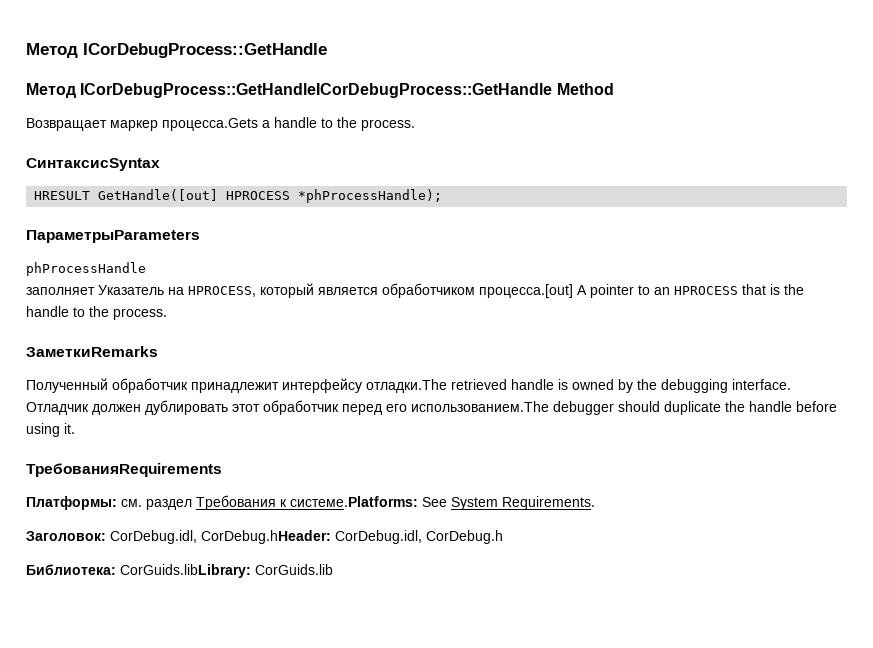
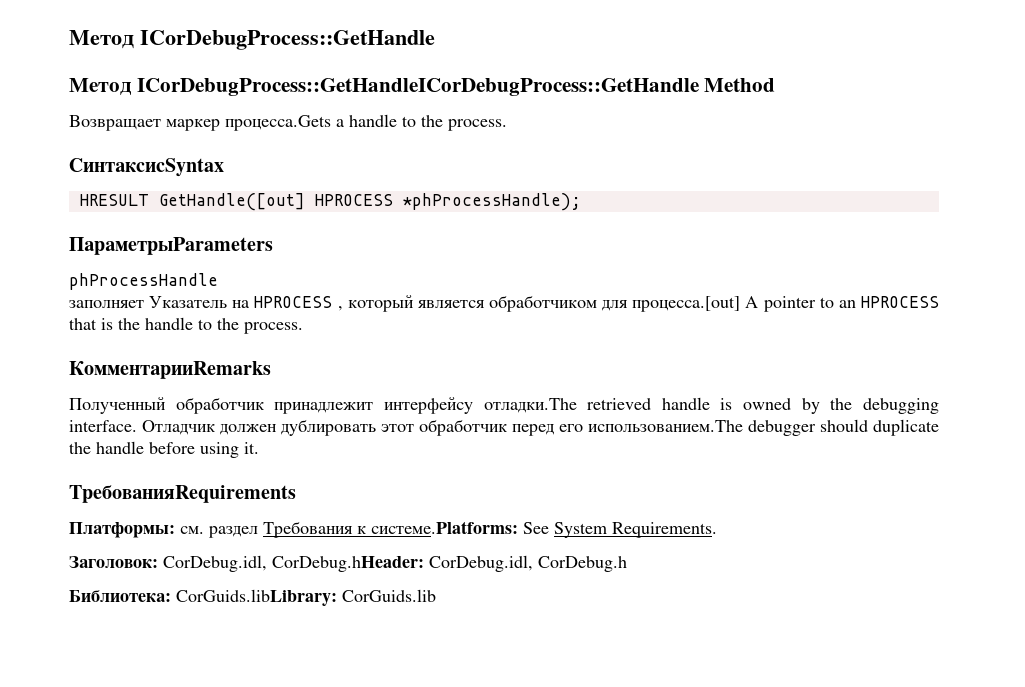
- заполняет Указатель на HPROCESS, который является обработчиком процесса.[out] A pointer to an HPROCESS that is the handle to the process.
+ заполняет Указатель на HPROCESS , который является обработчиком для процесса.[out] A pointer to an HPROCESS that is the handle to the process.
- ЗаметкиRemarks
+ КомментарииRemarks

